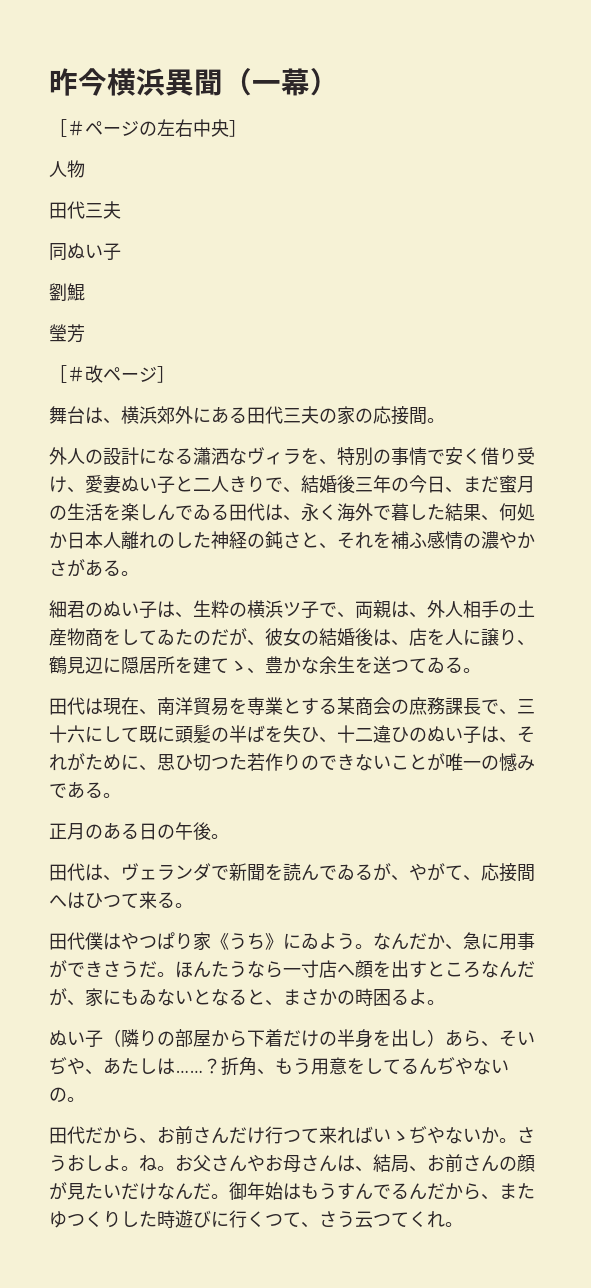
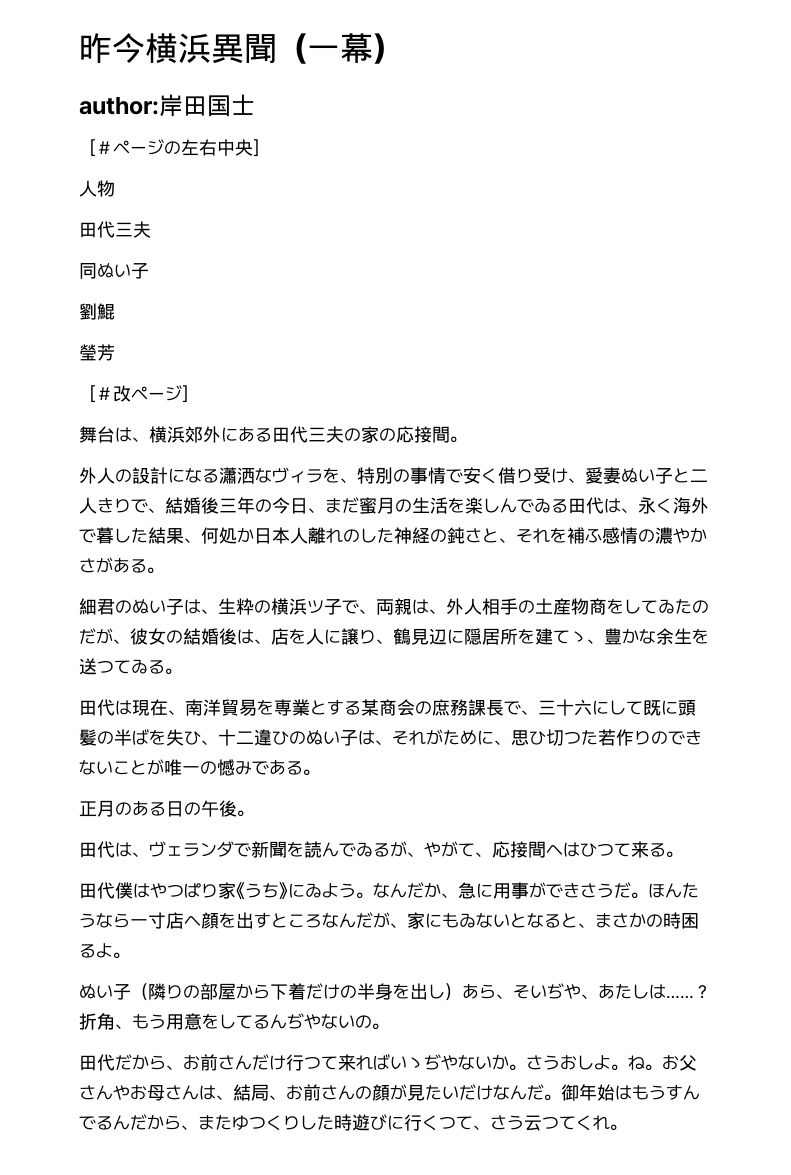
+ author:岸田国士

